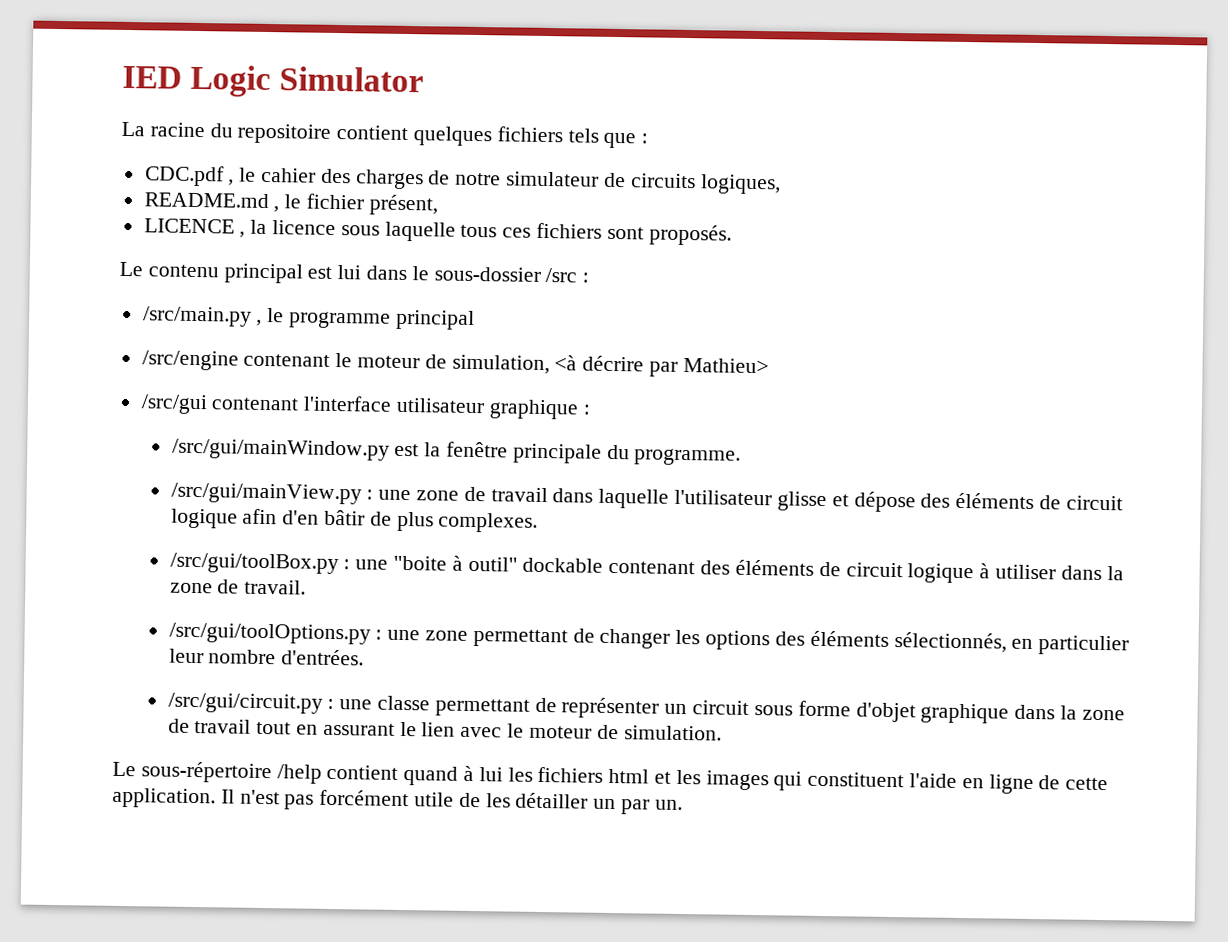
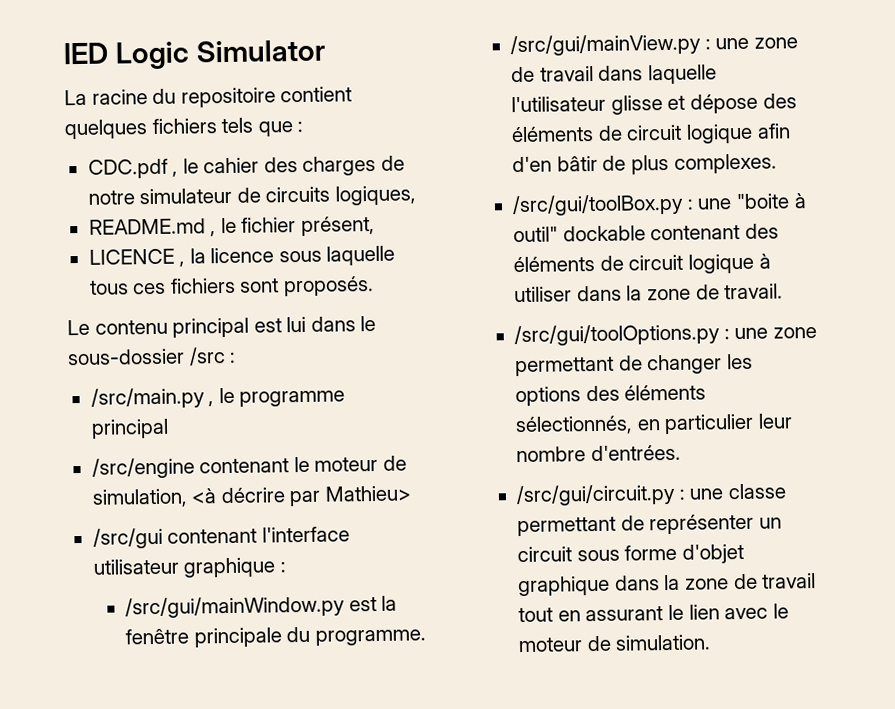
- Le sous-répertoire /help contient quand à lui les fichiers html et les images qui constituent l'aide en ligne de cette application. Il n'est pas forcément utile de les détailler un par un.

